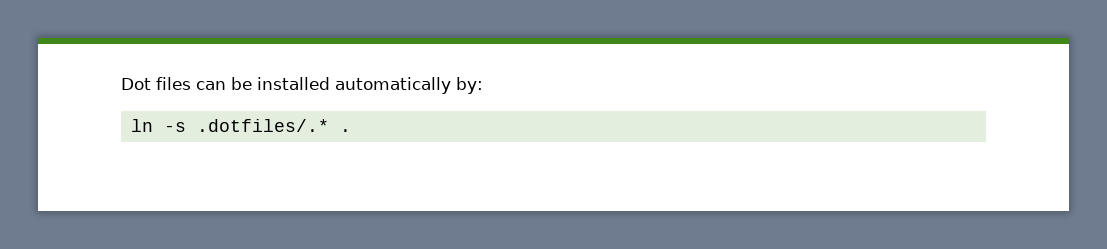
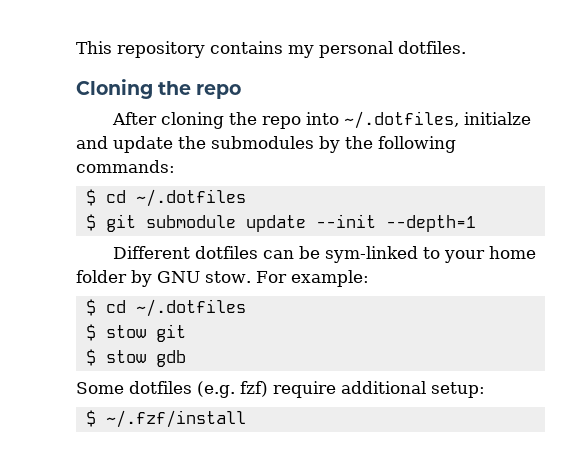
- Dot files can be installed automatically by:
- ln -s .dotfiles/.* .
+ This repository contains my personal dotfiles.
+ Cloning the repo
+ After cloning the repo into ~/.dotfiles, initialze and update the submodules by the following commands:
+ $ cd ~/.dotfiles
+ $ git submodule update --init --depth=1
+ Different dotfiles can be sym-linked to your home folder by GNU stow. For example:
+ $ cd ~/.dotfiles
+ $ stow git
+ $ stow gdb
+ Some dotfiles (e.g. fzf) require additional setup:
+ $ ~/.fzf/install

